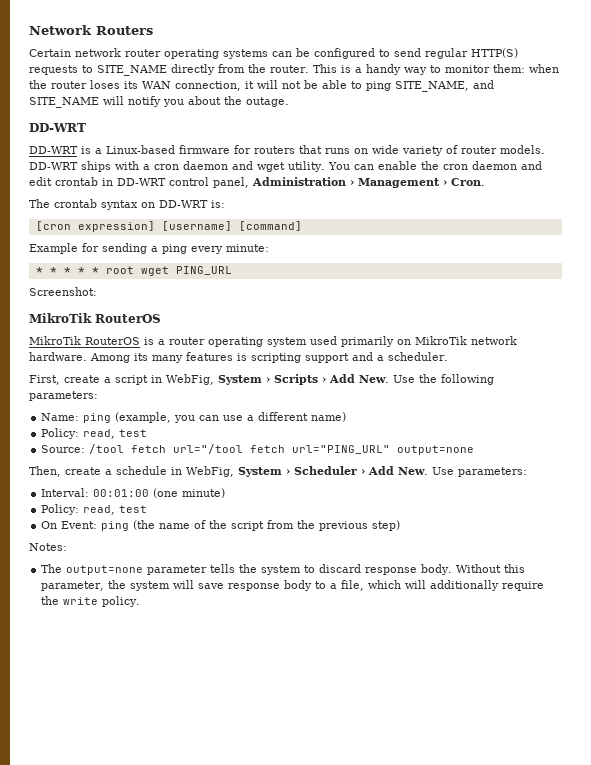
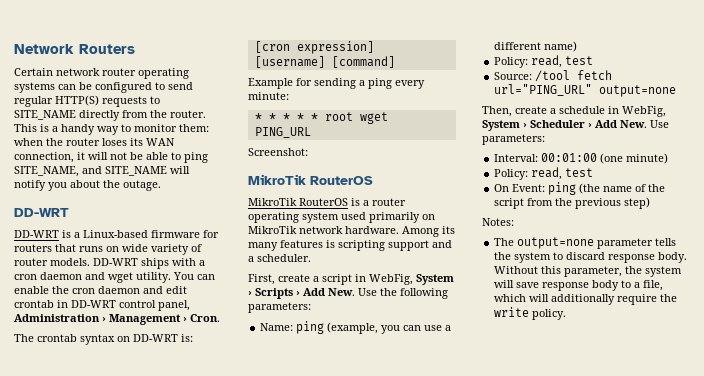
- Source: /tool fetch url="/tool fetch url="PING_URL" output=none
+ Source: /tool fetch url="PING_URL" output=none

